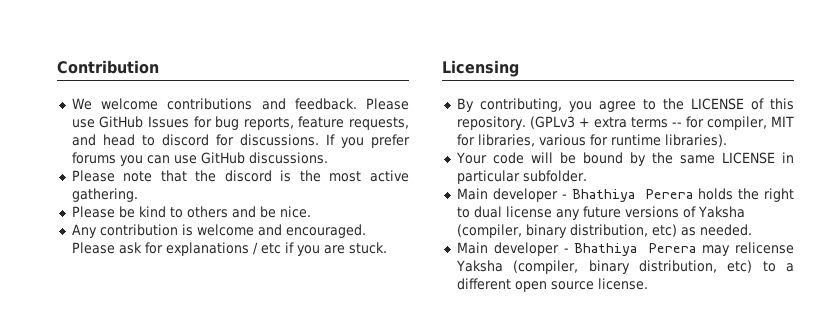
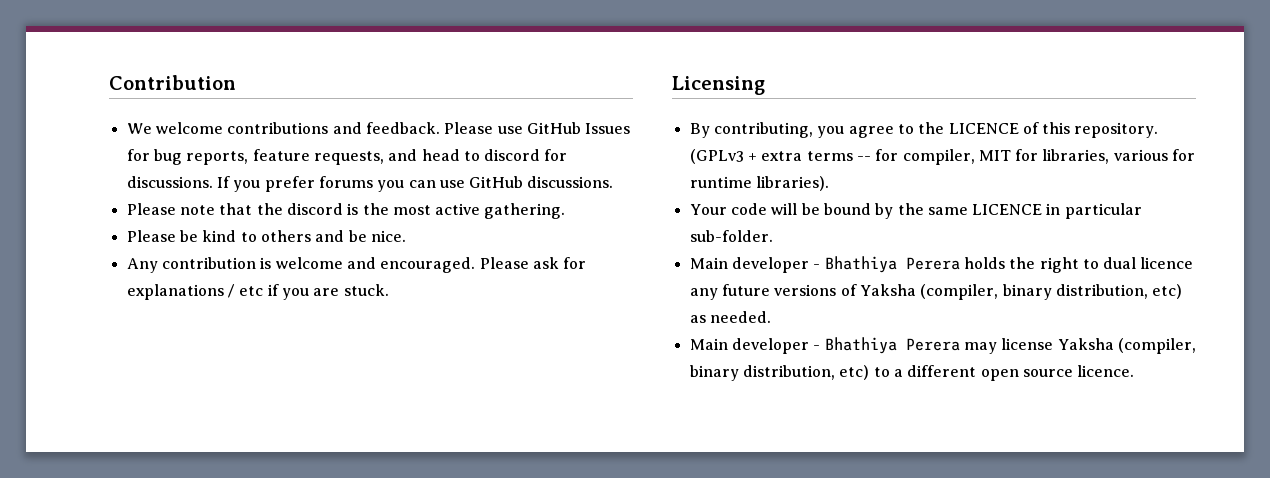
- By contributing, you agree to the LICENSE of this repository.
+ By contributing, you agree to the LICENCE of this repository.
- Your code will be bound by the same LICENSE in particular subfolder.
+ Your code will be bound by the same LICENCE in particular sub-folder.
- Main developer - Bhathiya Perera holds the right to dual license any future versions of Yaksha (compiler, binary distribution, etc) as needed.
+ Main developer - Bhathiya Perera holds the right to dual licence any future versions of Yaksha (compiler, binary distribution, etc) as needed.
- Main developer - Bhathiya Perera may relicense Yaksha (compiler, binary distribution, etc) to a different open source license.
+ Main developer - Bhathiya Perera may license Yaksha (compiler, binary distribution, etc) to a different open source licence.

